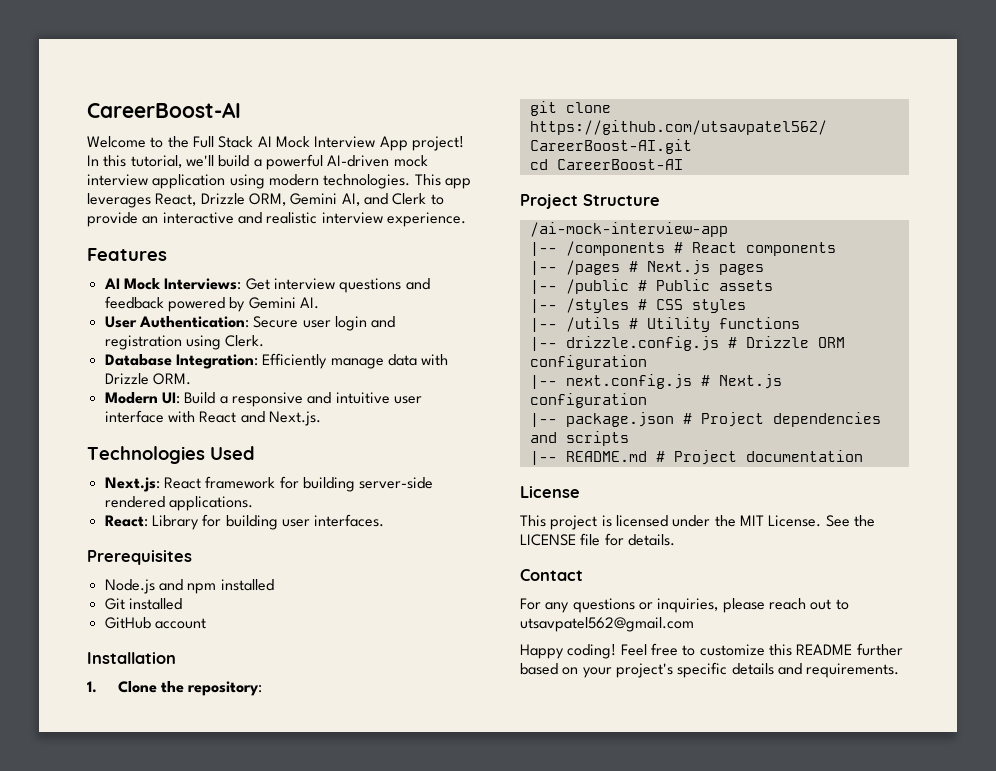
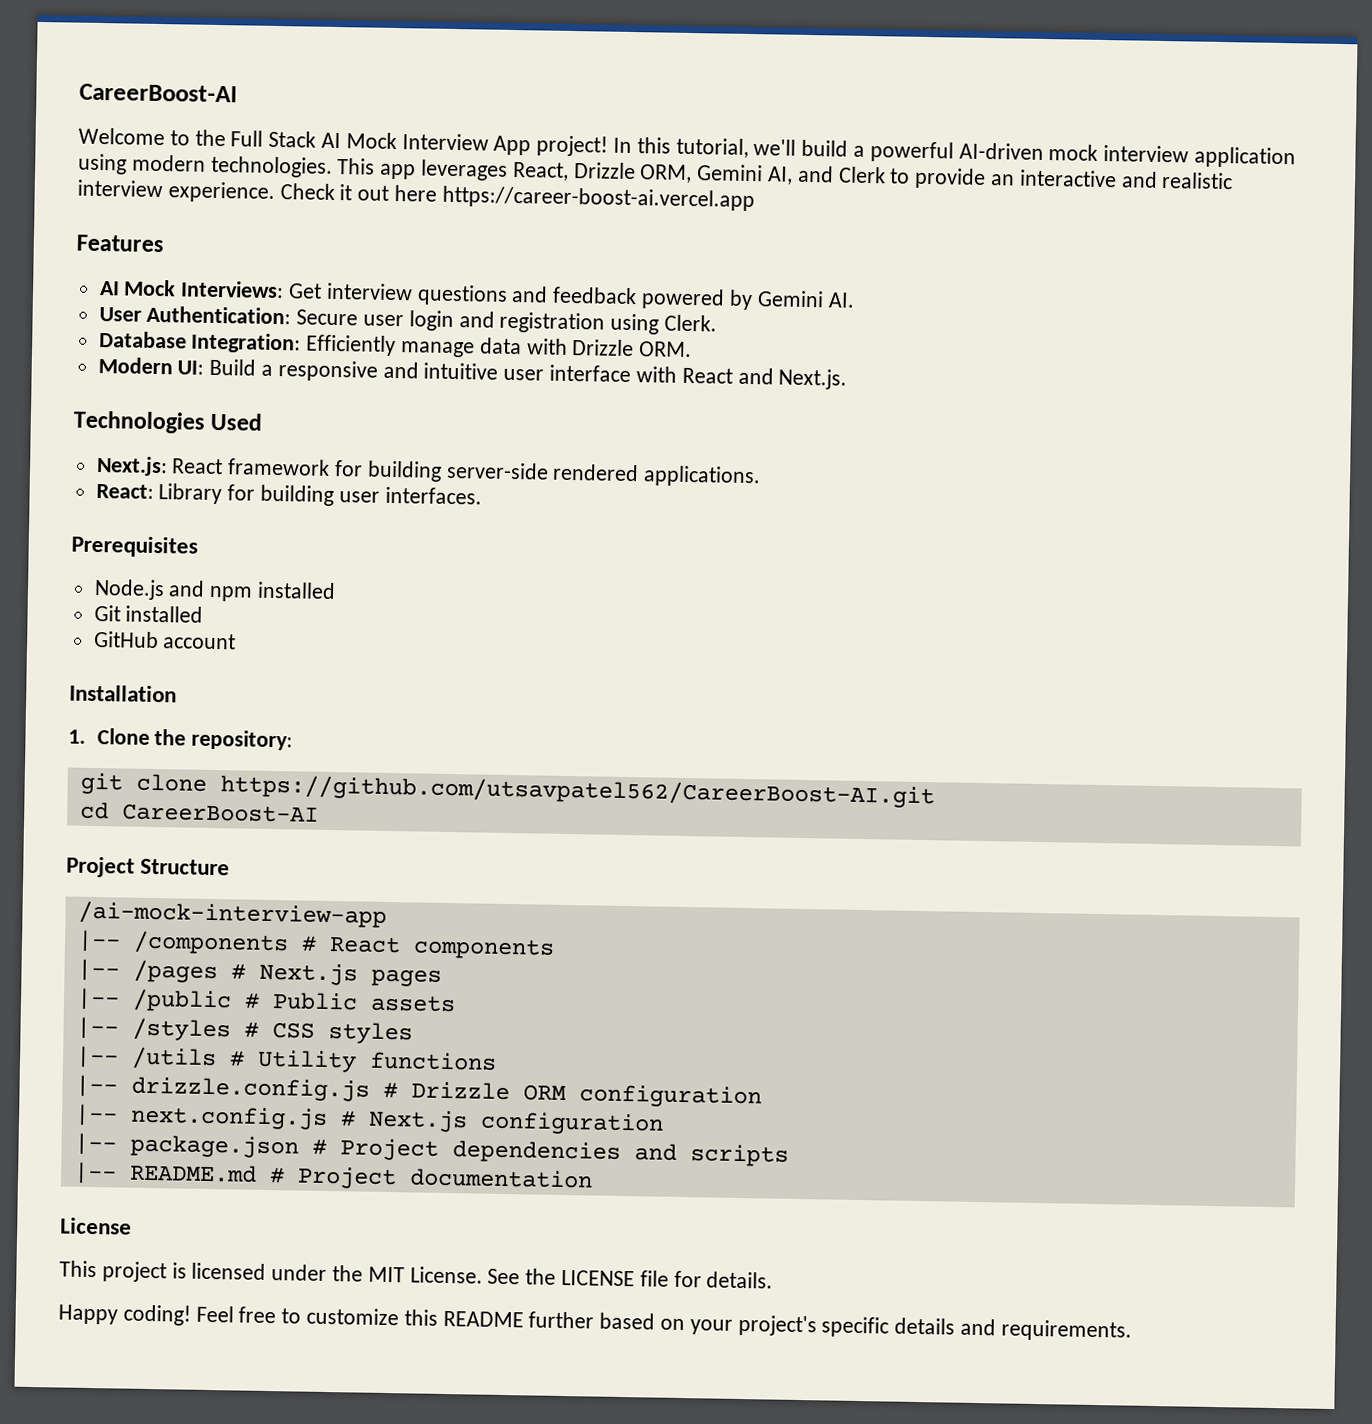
+ Check it out here https://career-boost-ai.vercel.app
- Contact
- For any questions or inquiries, please reach out to utsavpatel562@gmail.com

